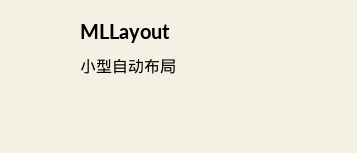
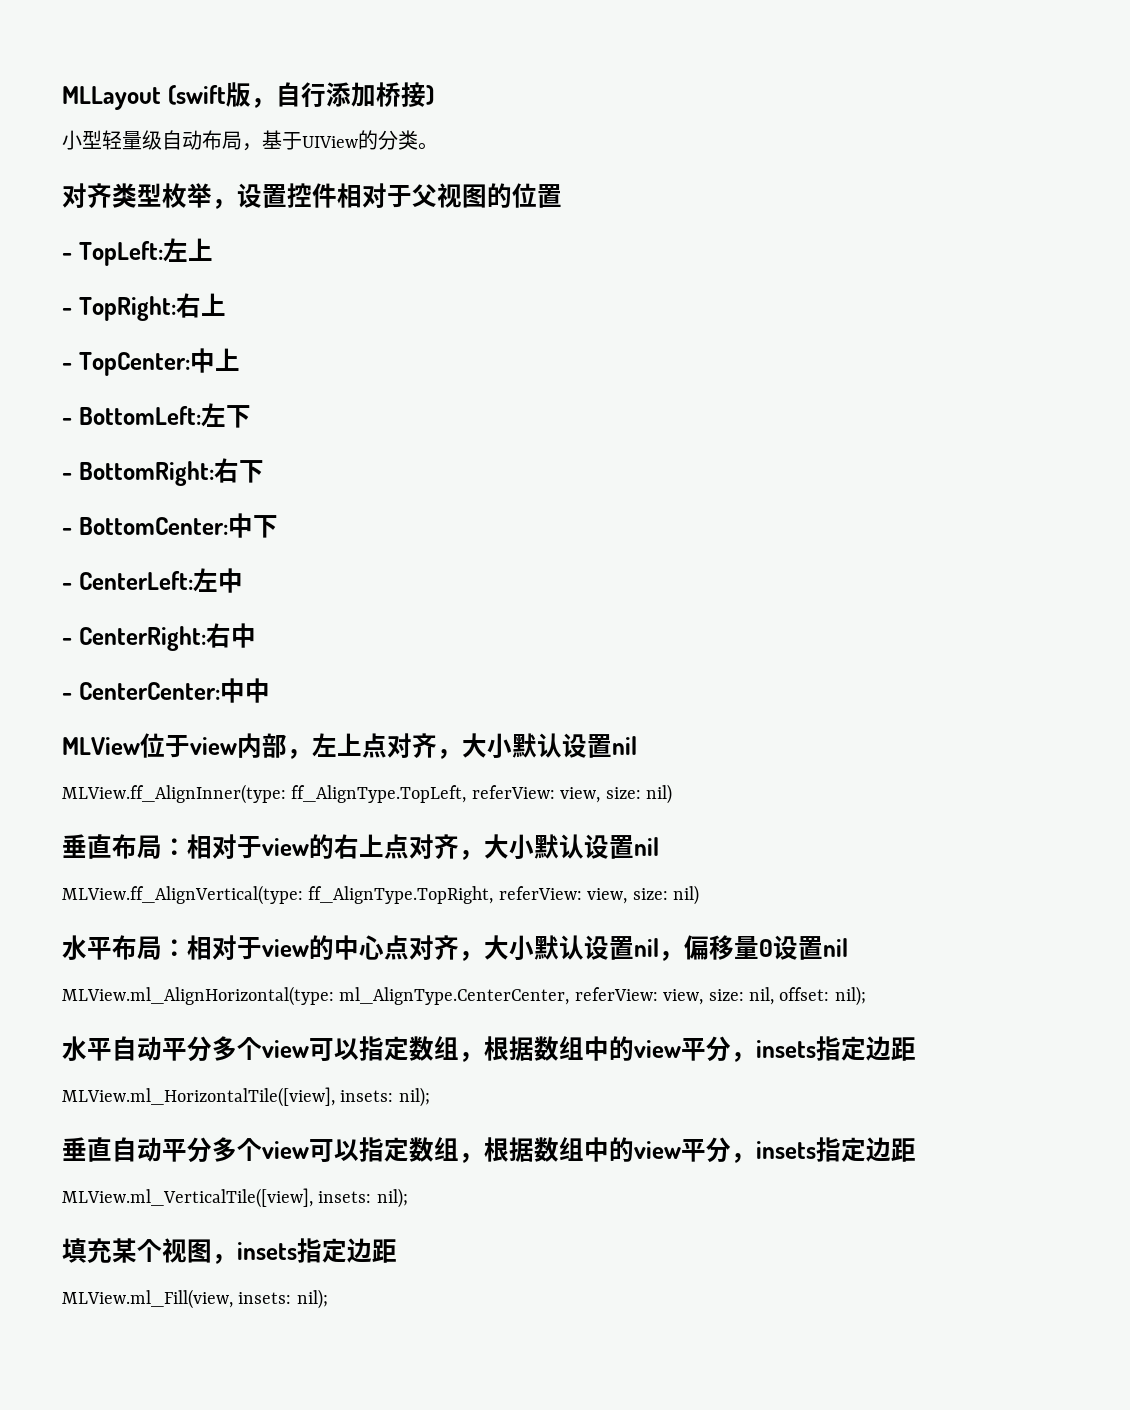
- MLLayout
+ MLLayout (swift版，自行添加桥接)
- 小型自动布局
+ 小型轻量级自动布局，基于UIView的分类。
+ 对齐类型枚举，设置控件相对于父视图的位置
+ - TopLeft:左上
+ - TopRight:右上
+ - TopCenter:中上
+ - BottomLeft:左下
+ - BottomRight:右下
+ - BottomCenter:中下
+ - CenterLeft:左中
+ - CenterRight:右中
+ - CenterCenter:中中
+ MLView位于view内部，左上点对齐，大小默认设置nil
+ MLView.ff_AlignInner(type: ff_AlignType.TopLeft, referView: view, size: nil)
+ 垂直布局：相对于view的右上点对齐，大小默认设置nil
+ MLView.ff_AlignVertical(type: ff_AlignType.TopRight, referView: view, size: nil)
+ 水平布局：相对于view的中心点对齐，大小默认设置nil，偏移量0设置nil
+ MLView.ml_AlignHorizontal(type: ml_AlignType.CenterCenter, referView: view, size: nil, offset: nil);
+ 水平自动平分多个view可以指定数组，根据数组中的view平分，insets指定边距
+ MLView.ml_HorizontalTile([view], insets: nil);
+ 垂直自动平分多个view可以指定数组，根据数组中的view平分，insets指定边距
+ MLView.ml_VerticalTile([view], insets: nil);
+ 填充某个视图，insets指定边距
+ MLView.ml_Fill(view, insets: nil);

